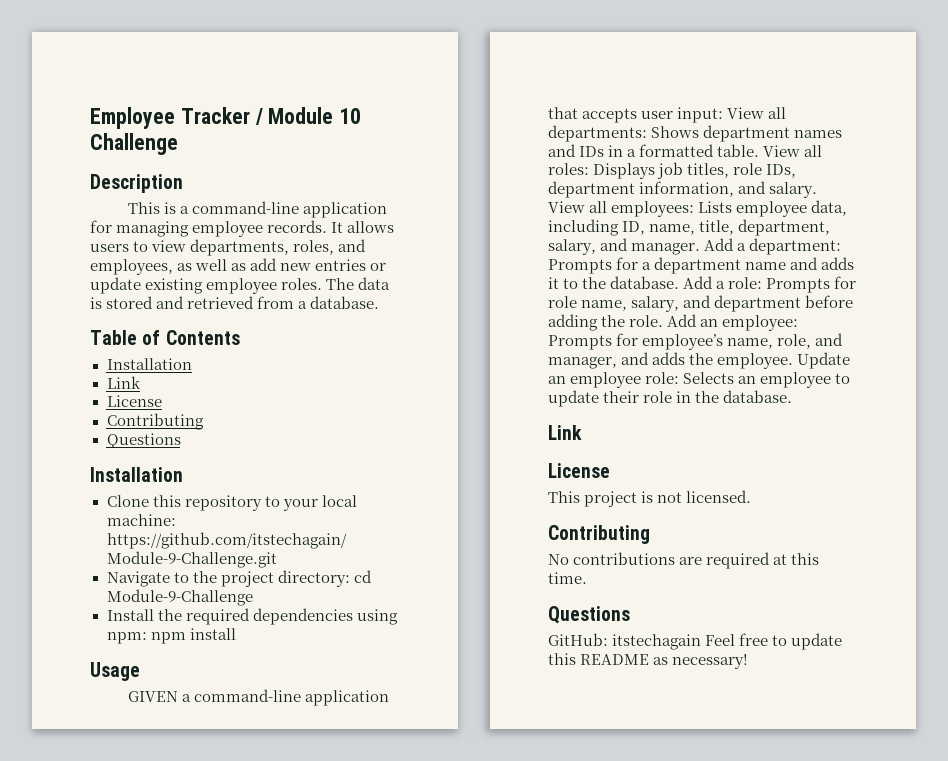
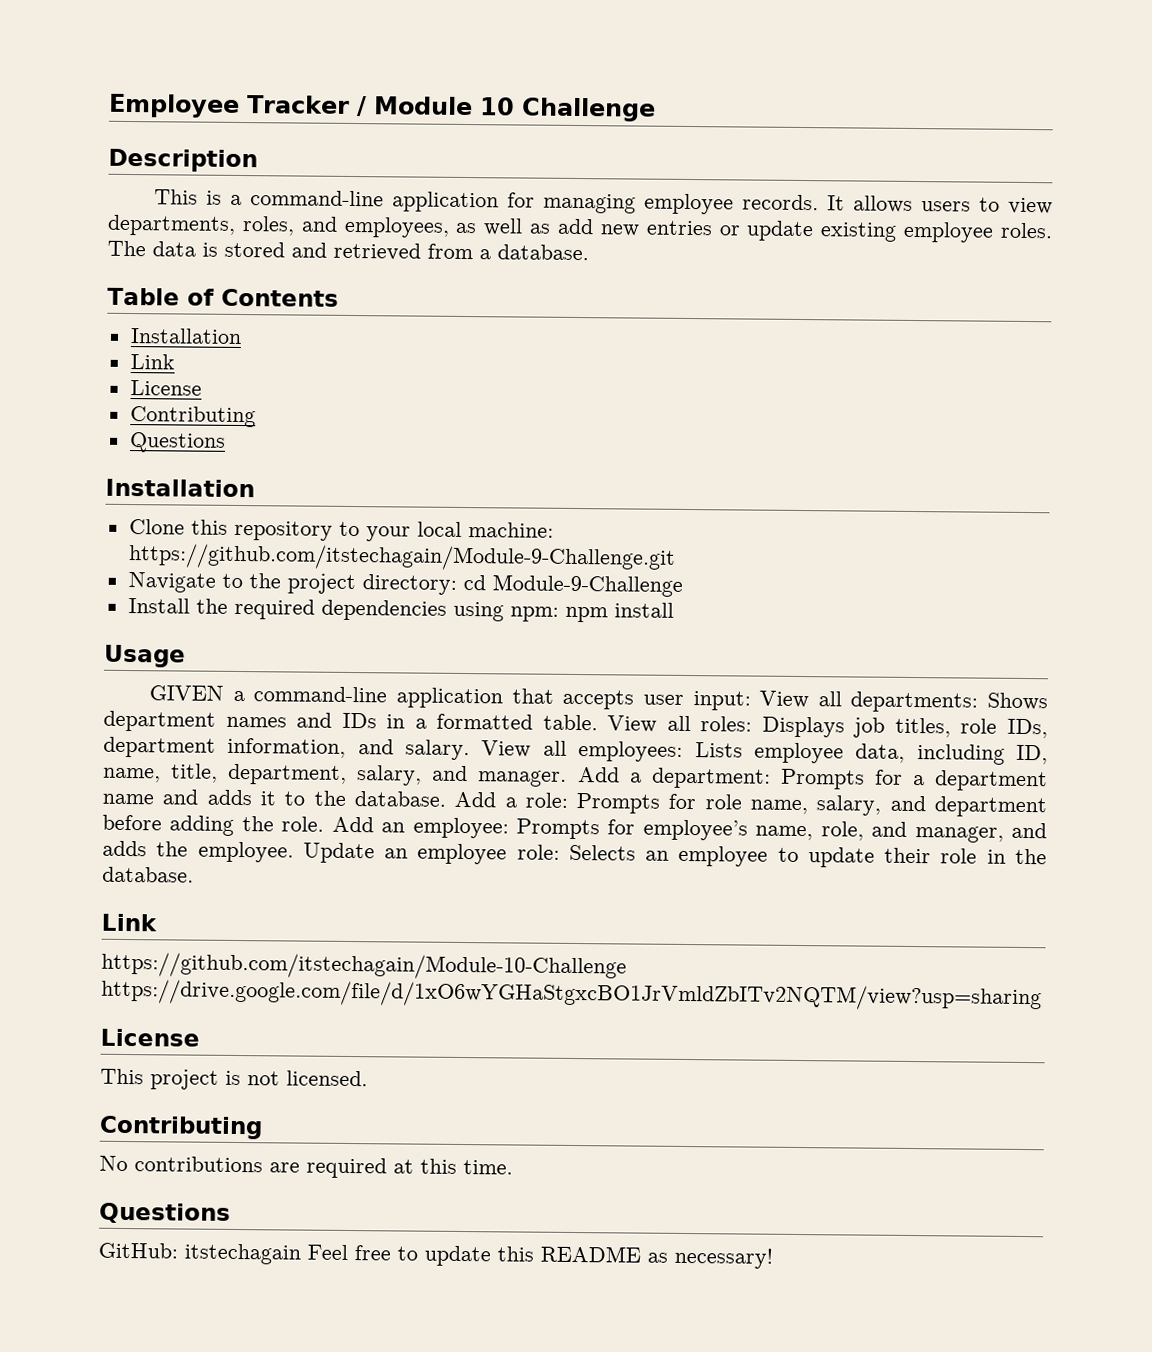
+ https://github.com/itstechagain/Module-10-Challenge https://drive.google.com/file/d/1xO6wYGHaStgxcBO1JrVmldZbITv2NQTM/view?usp=sharing

